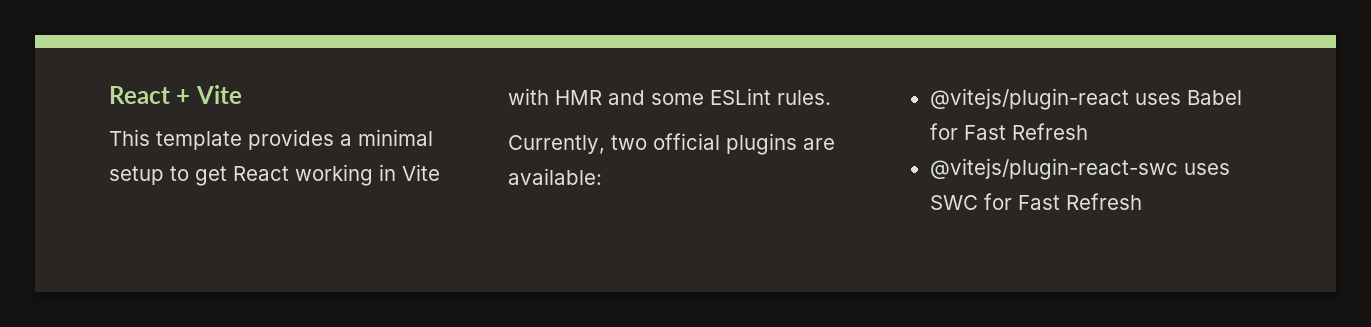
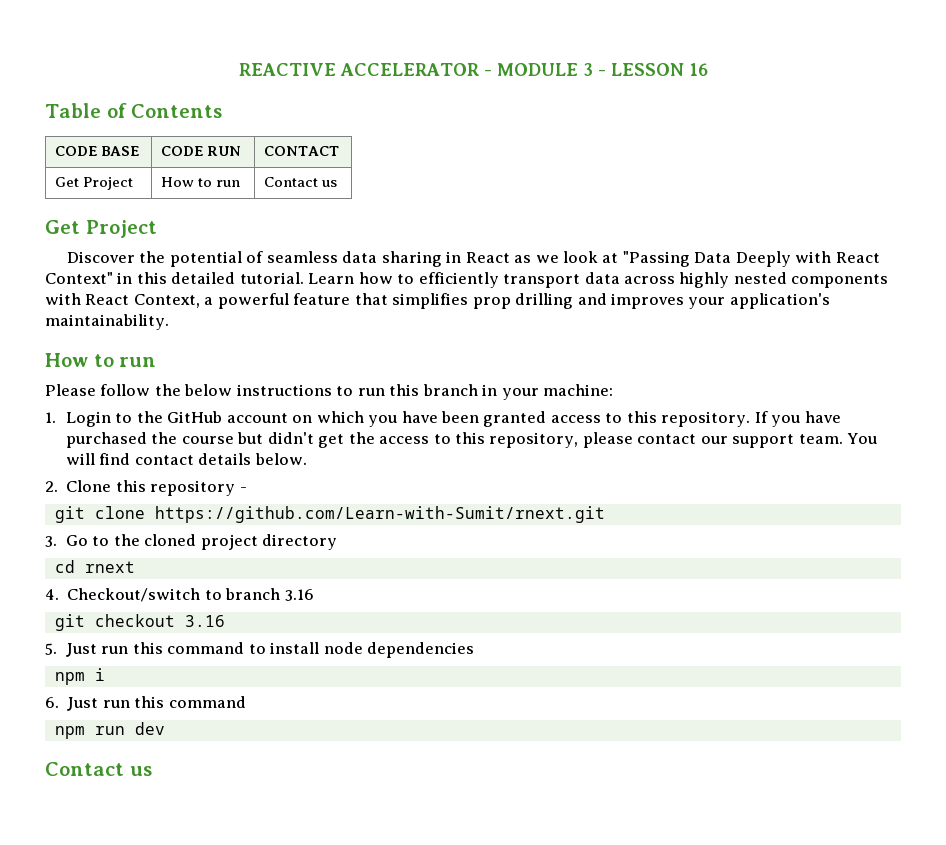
- React + Vite
- This template provides a minimal setup to get React working in Vite with HMR and some ESLint rules.
- Currently, two official plugins are available:
- @vitejs/plugin-react uses Babel for Fast Refresh
- @vitejs/plugin-react-swc uses SWC for Fast Refresh
+ REACTIVE ACCELERATOR - MODULE 3 - LESSON 16
+ Table of Contents
+ CODE BASE | CODE RUN | CONTACT
+ Get Project | How to run | Contact us
+ Get Project
+ Discover the potential of seamless data sharing in React as we look at "Passing Data Deeply with React Context" in this detailed tutorial. Learn how to efficiently transport data across highly nested components with React Context, a powerful feature that simplifies prop drilling and improves your application's maintainability.
+ How to run
+ Please follow the below instructions to run this branch in your machine:
+ 1. Login to the GitHub account on which you have been granted access to this repository. If you have purchased the course but didn't get the access to this repository, please contact our support team. You will find contact details below.
+ 2. Clone this repository -
+ git clone https://github.com/Learn-with-Sumit/rnext.git
+ 3. Go to the cloned project directory
+ cd rnext
+ 4. Checkout/switch to branch 3.16
+ git checkout 3.16
+ 5. Just run this command to install node dependencies
+ npm i
+ 6. Just run this command
+ npm run dev
+ Contact us

